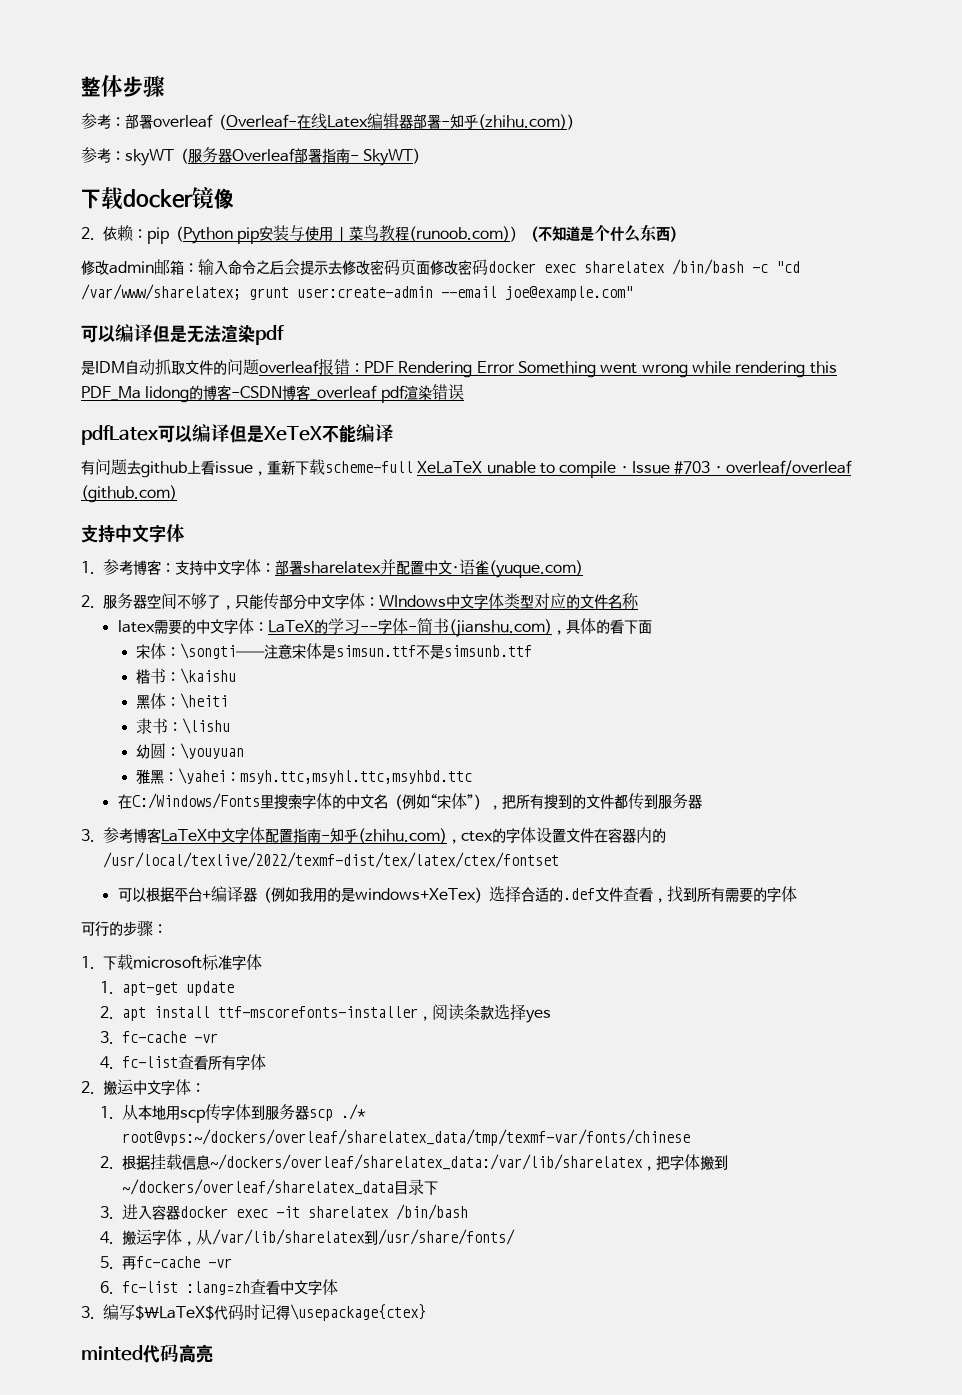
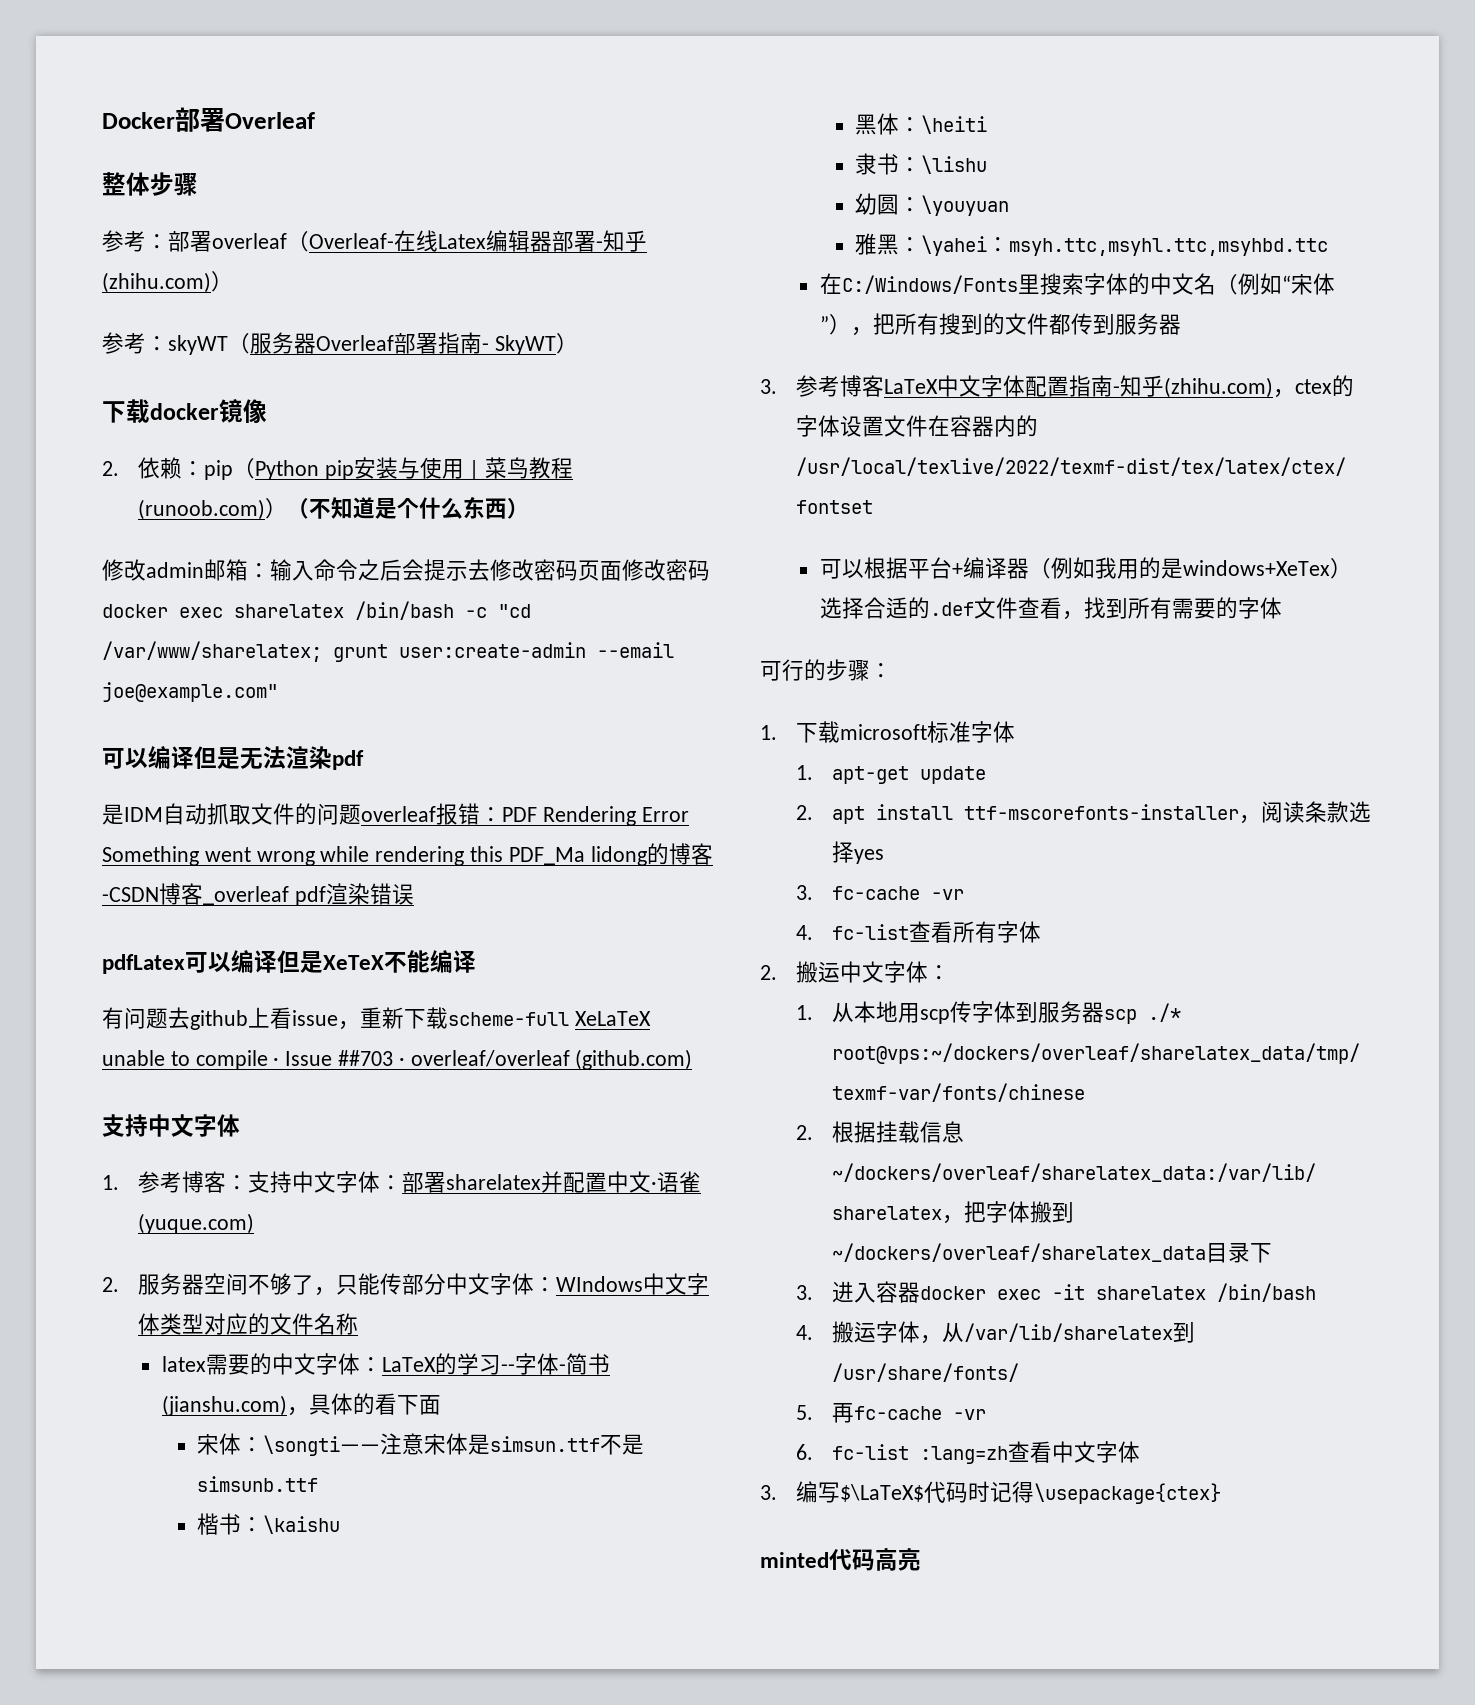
+ Docker部署Overleaf
- 有问题去github上看issue，重新下载scheme-full XeLaTeX unable to compile · Issue #703 · overleaf/overleaf (github.com)
+ 有问题去github上看issue，重新下载scheme-full XeLaTeX unable to compile · Issue ##703 · overleaf/overleaf (github.com)

